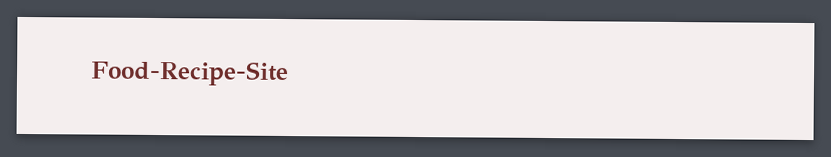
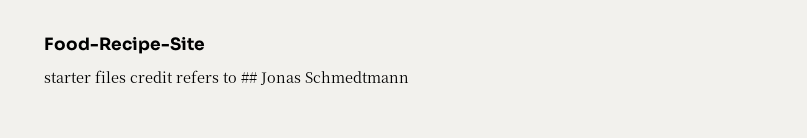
+ starter files credit refers to ## Jonas Schmedtmann

